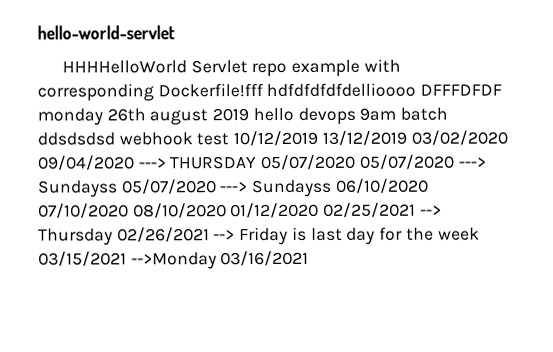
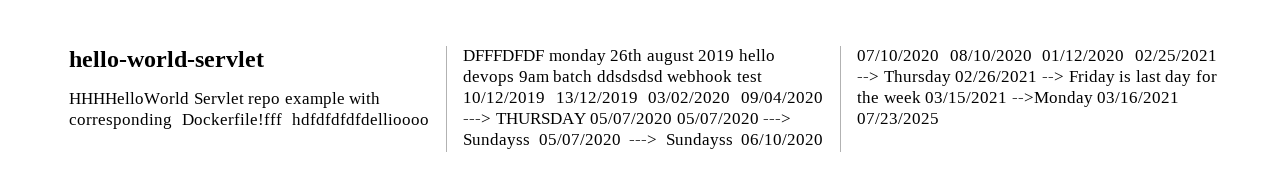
- HHHHelloWorld Servlet repo example with corresponding Dockerfile!fff hdfdfdfdfdellioooo DFFFDFDF monday 26th august 2019 hello devops 9am batch ddsdsdsd webhook test 10/12/2019 13/12/2019 03/02/2020 09/04/2020 ---> THURSDAY 05/07/2020 05/07/2020 ---> Sundayss 05/07/2020 ---> Sundayss 06/10/2020 07/10/2020 08/10/2020 01/12/2020 02/25/2021 --> Thursday 02/26/2021 --> Friday is last day for the week 03/15/2021 -->Monday 03/16/2021
+ HHHHelloWorld Servlet repo example with corresponding Dockerfile!fff hdfdfdfdfdellioooo DFFFDFDF monday 26th august 2019 hello devops 9am batch ddsdsdsd webhook test 10/12/2019 13/12/2019 03/02/2020 09/04/2020 ---> THURSDAY 05/07/2020 05/07/2020 ---> Sundayss 05/07/2020 ---> Sundayss 06/10/2020 07/10/2020 08/10/2020 01/12/2020 02/25/2021 --> Thursday 02/26/2021 --> Friday is last day for the week 03/15/2021 -->Monday 03/16/2021 07/23/2025

